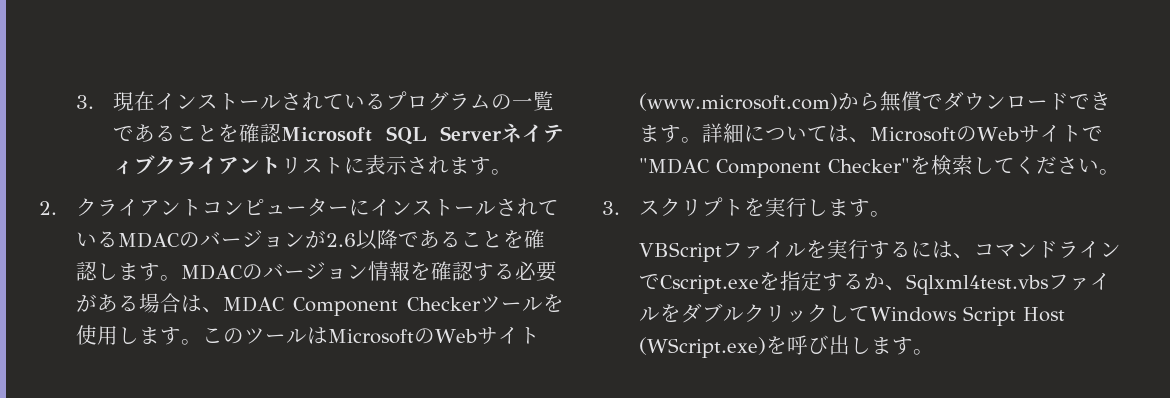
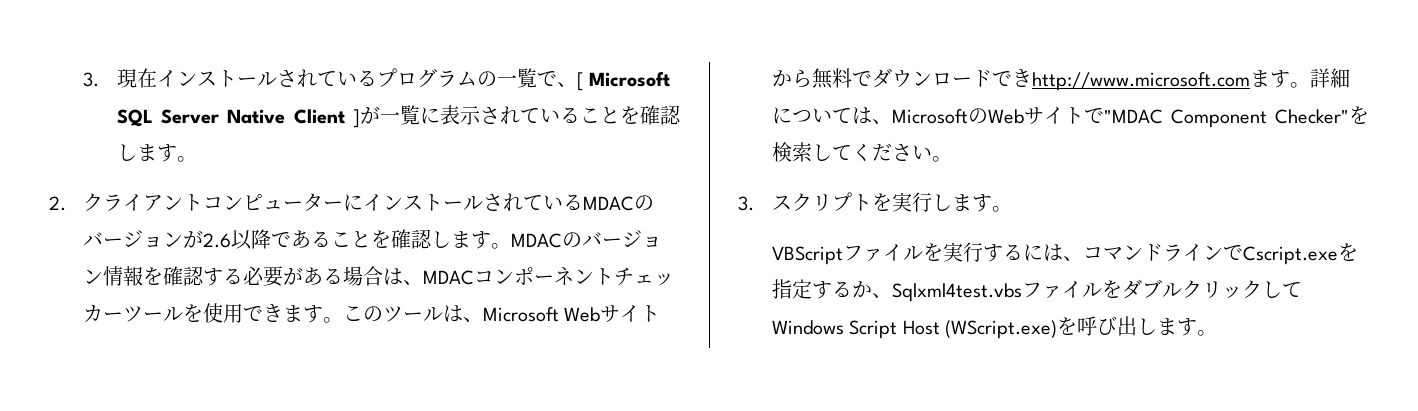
- 3.現在インストールされているプログラムの一覧であることを確認Microsoft SQL Serverネイティブクライアントリストに表示されます。
+ 3.現在インストールされているプログラムの一覧で、[ Microsoft SQL Server Native Client ]が一覧に表示されていることを確認します。
- MDACのバージョン情報を確認する必要がある場合は、MDAC Component Checkerツールを使用します。
+ MDACのバージョン情報を確認する必要がある場合は、MDACコンポーネントチェッカーツールを使用できます。
- このツールはMicrosoftのWebサイト(www.microsoft.com)から無償でダウンロードできます。
+ このツールは、Microsoft Webサイトから無料でダウンロードできhttp://www.microsoft.comます。

